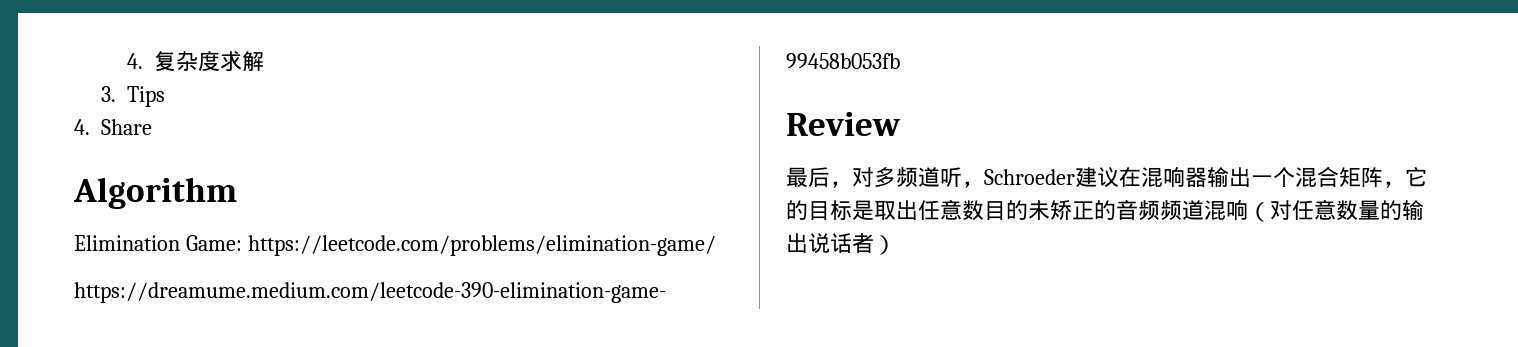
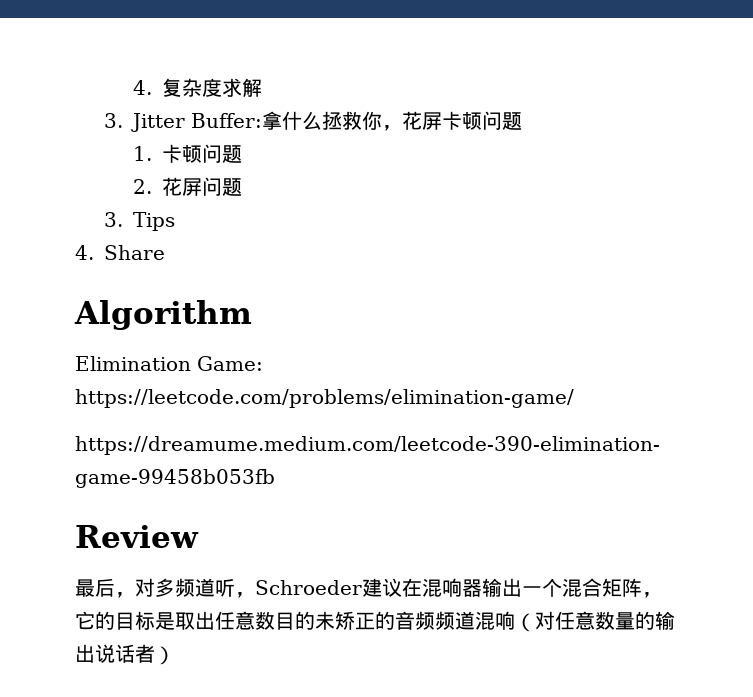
+ 3. Jitter Buffer:拿什么拯救你，花屏卡顿问题
+ 1.卡顿问题
+ 2.花屏问题

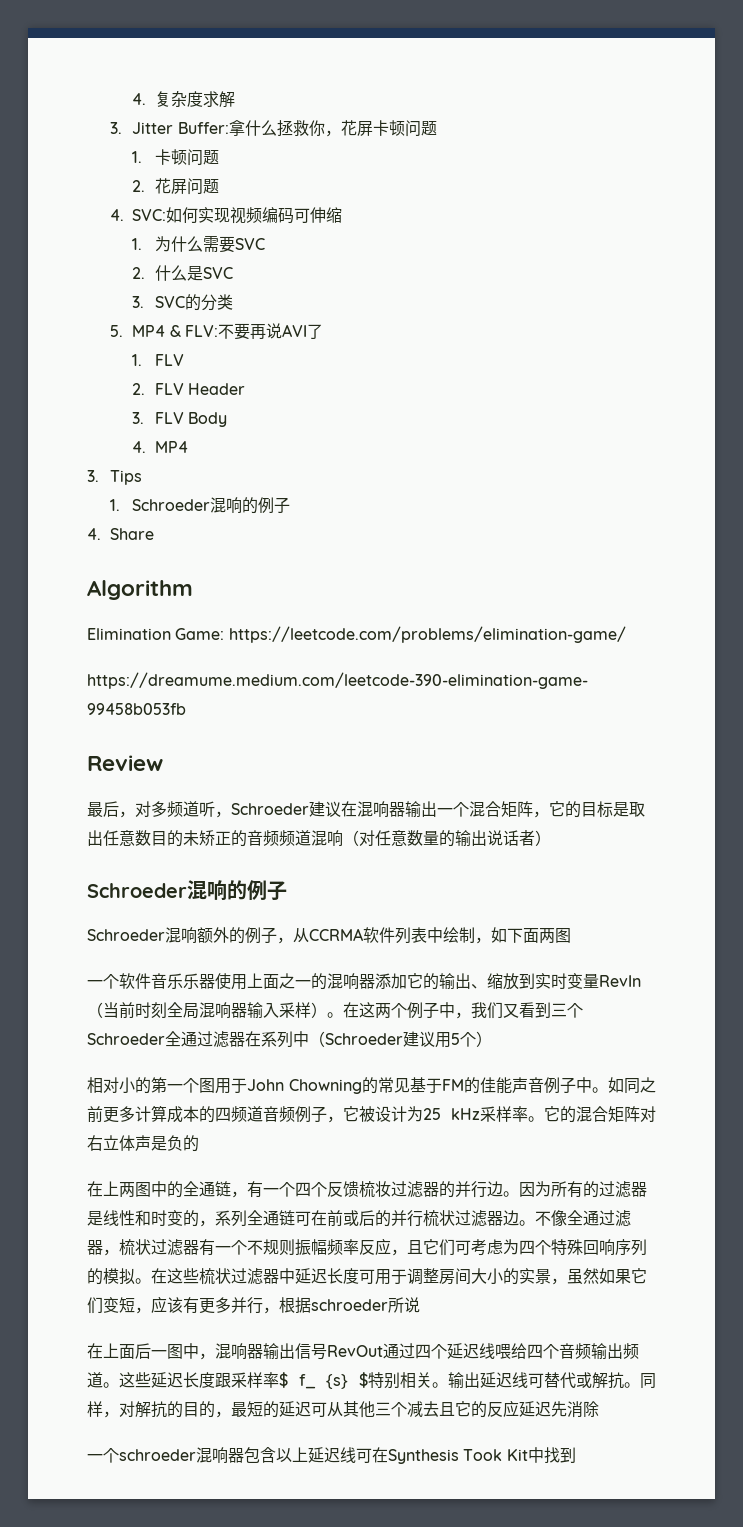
+ 4. SVC:如何实现视频编码可伸缩
+ 1.为什么需要SVC
+ 2.什么是SVC
+ 3. SVC的分类
+ 5. MP4 & FLV:不要再说AVI了
+ 1. FLV
+ 2. FLV Header
+ 3. FLV Body
+ 4. MP4
  3. Tips
+ 1. Schroeder混响的例子
  最后，对多频道听，Schroeder建议在混响器输出一个混合矩阵，它的目标是取出任意数目的未矫正的音频频道混响（对任意数量的输出说话者）
+ Schroeder混响的例子
+ Schroeder混响额外的例子，从CCRMA软件列表中绘制，如下面两图
+ 一个软件音乐乐器使用上面之一的混响器添加它的输出、缩放到实时变量RevIn（当前时刻全局混响器输入采样）。在这两个例子中，我们又看到三个Schroeder全通过滤器在系列中（Schroeder建议用5个）
+ 相对小的第一个图用于John Chowning的常见基于FM的佳能声音例子中。如同之前更多计算成本的四频道音频例子，它被设计为25 kHz采样率。它的混合矩阵对右立体声是负的
+ 在上两图中的全通链，有一个四个反馈梳妆过滤器的并行边。因为所有的过滤器是线性和时变的，系列全通链可在前或后的并行梳状过滤器边。不像全通过滤器，梳状过滤器有一个不规则振幅频率反应，且它们可考虑为四个特殊回响序列的模拟。在这些梳状过滤器中延迟长度可用于调整房间大小的实景，虽然如果它们变短，应该有更多并行，根据schroeder所说
+ 在上面后一图中，混响器输出信号RevOut通过四个延迟线喂给四个音频输出频道。这些延迟长度跟采样率$ f_ {s} $特别相关。输出延迟线可替代或解抗。同样，对解抗的目的，最短的延迟可从其他三个减去且它的反应延迟先消除
+ 一个schroeder混响器包含以上延迟线可在Synthesis Took Kit中找到

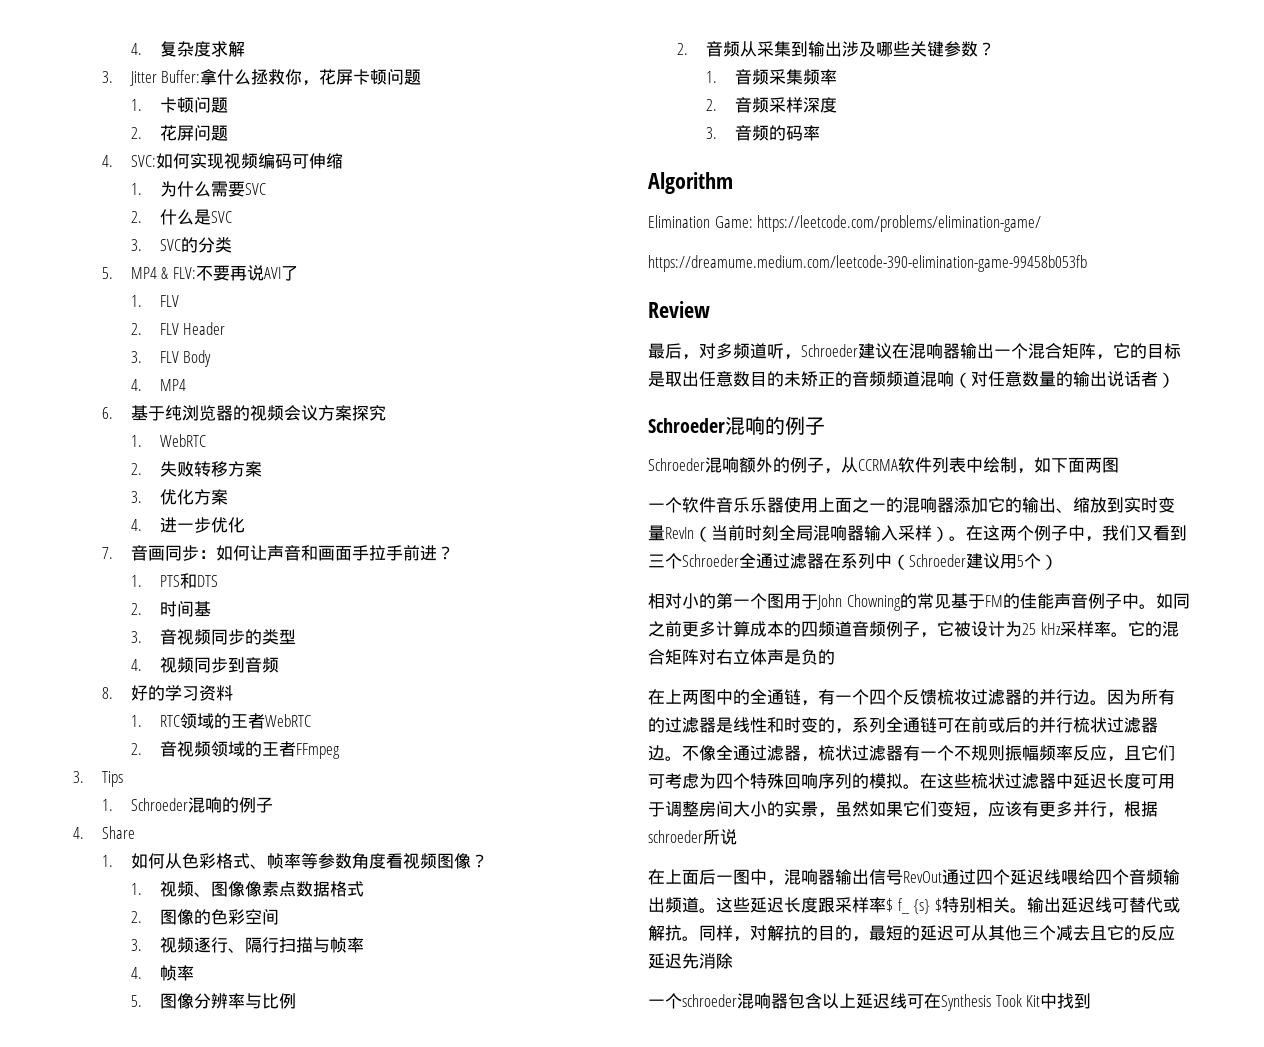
+ 6.基于纯浏览器的视频会议方案探究
+ 1. WebRTC
+ 2.失败转移方案
+ 3.优化方案
+ 4.进一步优化
+ 7.音画同步：如何让声音和画面手拉手前进？
+ 1. PTS和DTS
+ 2.时间基
+ 3.音视频同步的类型
+ 4.视频同步到音频
+ 8.好的学习资料
+ 1. RTC领域的王者WebRTC
+ 2.音视频领域的王者FFmpeg
+ 1.如何从色彩格式、帧率等参数角度看视频图像？
+ 1.视频、图像像素点数据格式
+ 2.图像的色彩空间
+ 3.视频逐行、隔行扫描与帧率
+ 4.帧率
+ 5.图像分辨率与比例
+ 2.音频从采集到输出涉及哪些关键参数？
+ 1.音频采集频率
+ 2.音频采样深度
+ 3.音频的码率

